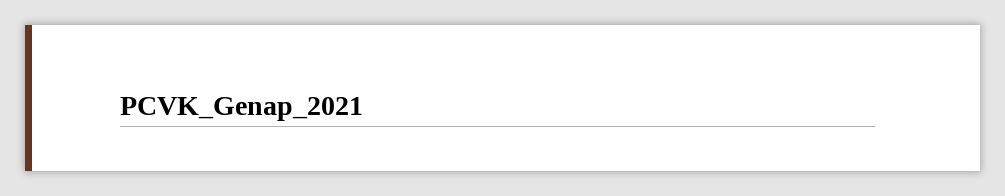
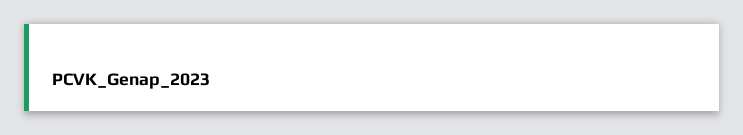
- PCVK_Genap_2021
+ PCVK_Genap_2023

